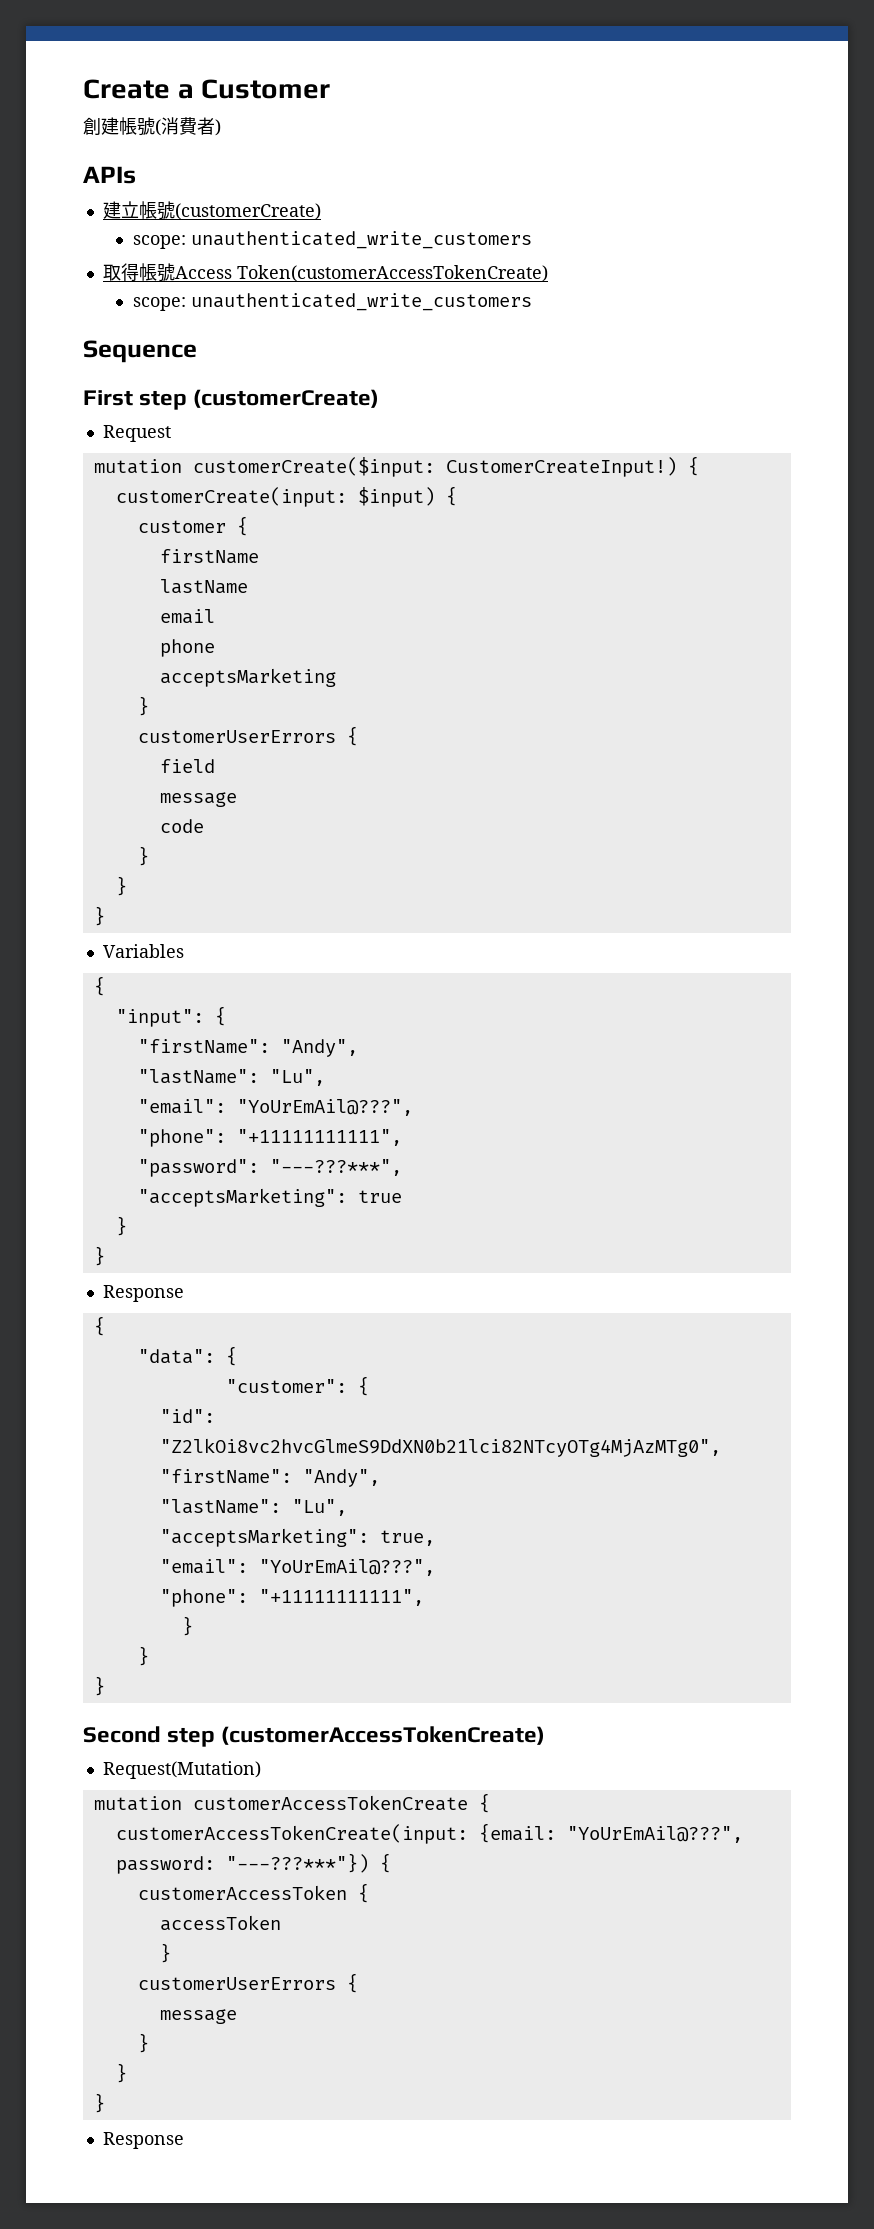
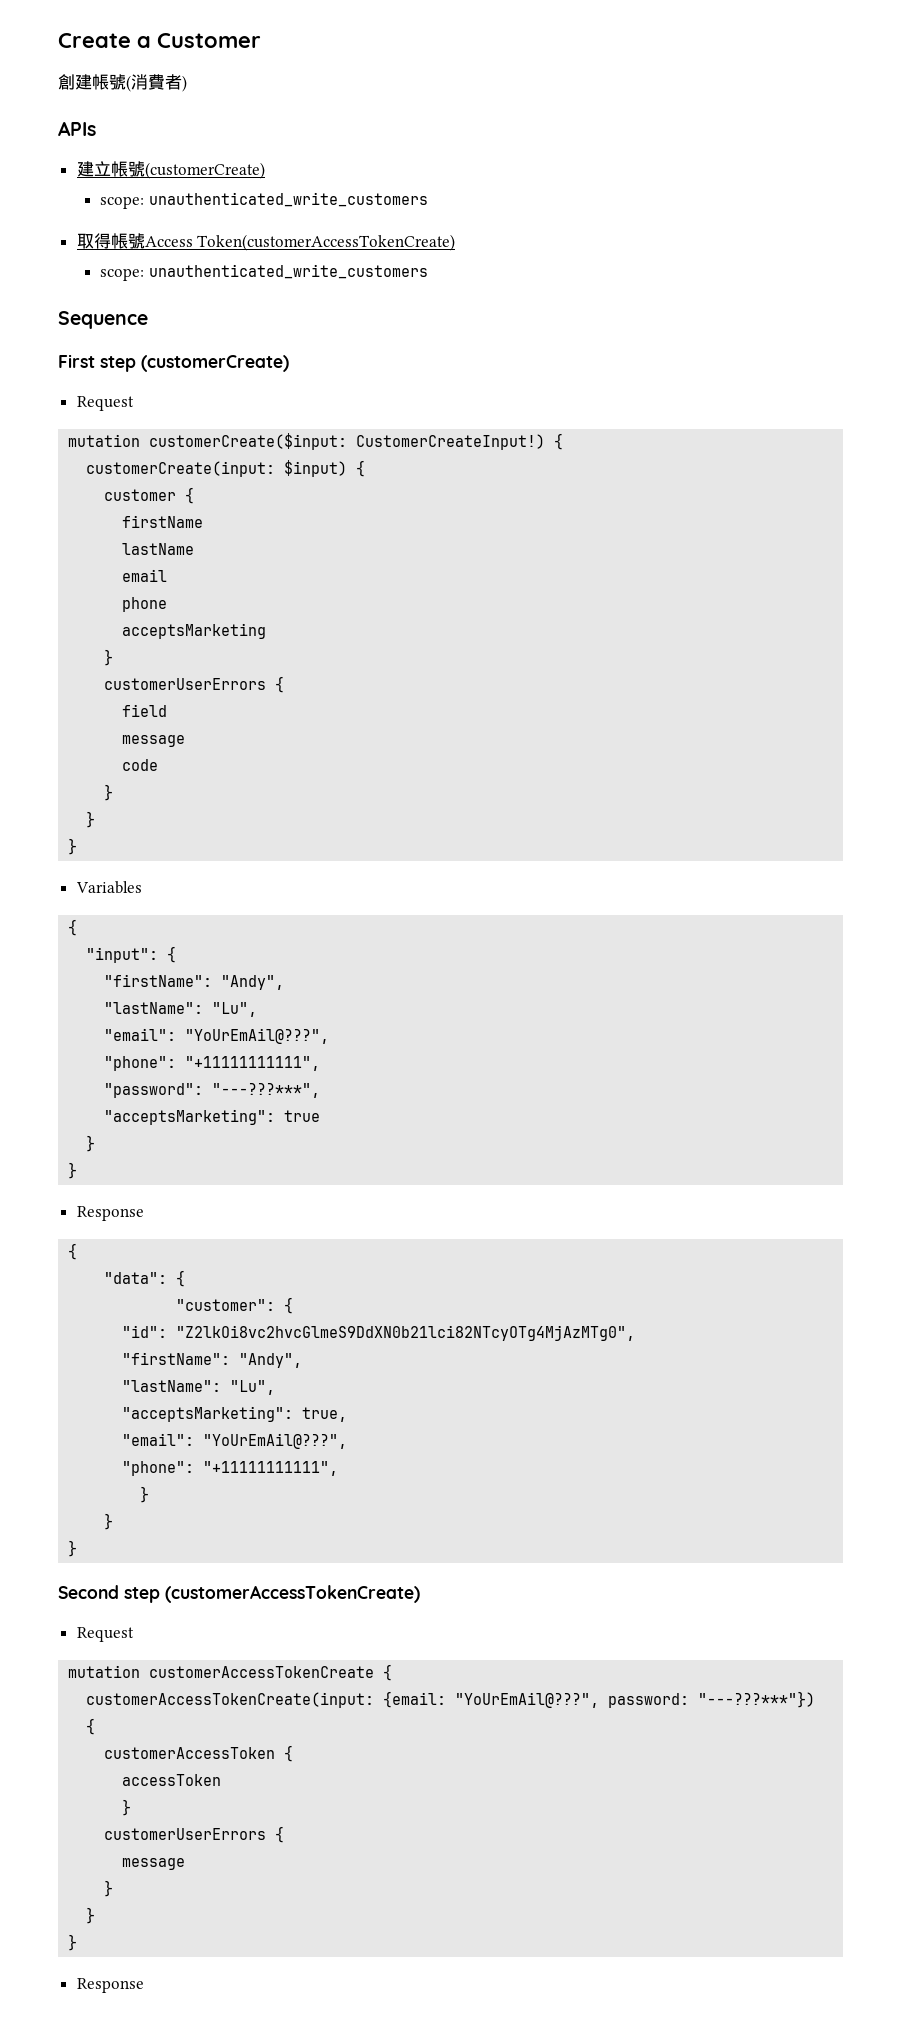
  Second step (customerAccessTokenCreate)
- Request(Mutation)
+ Request

